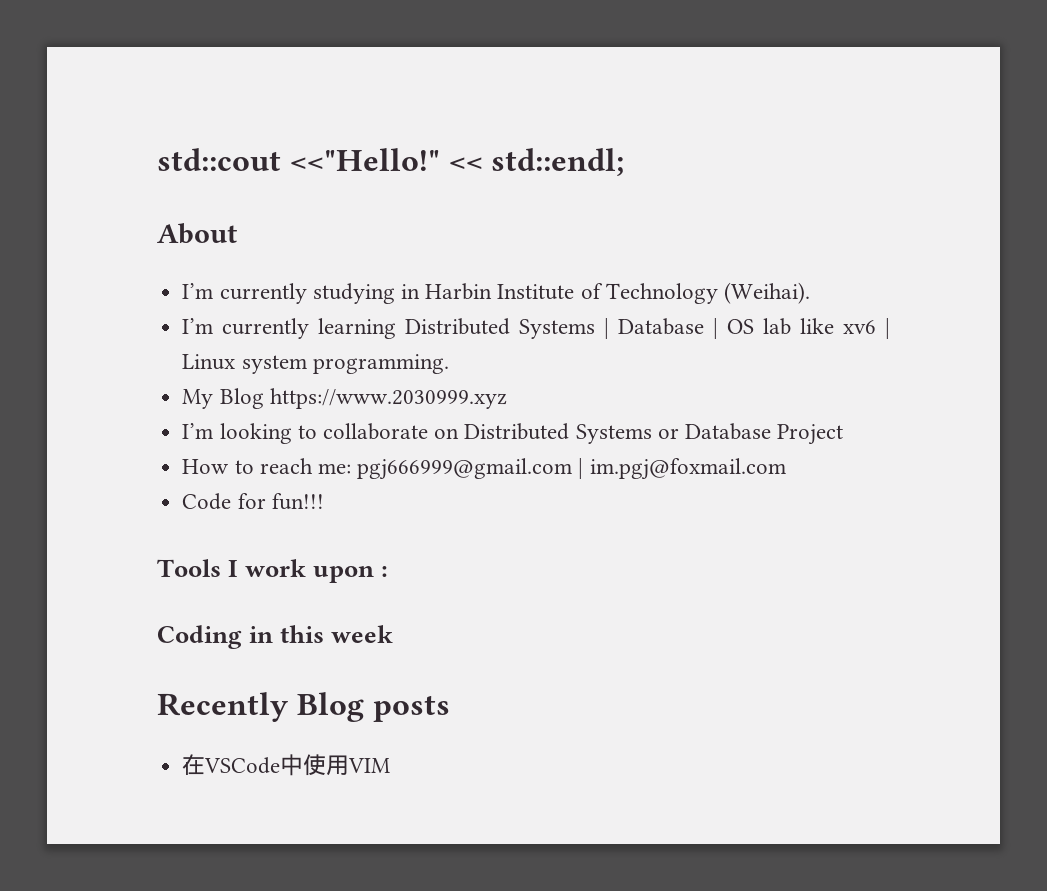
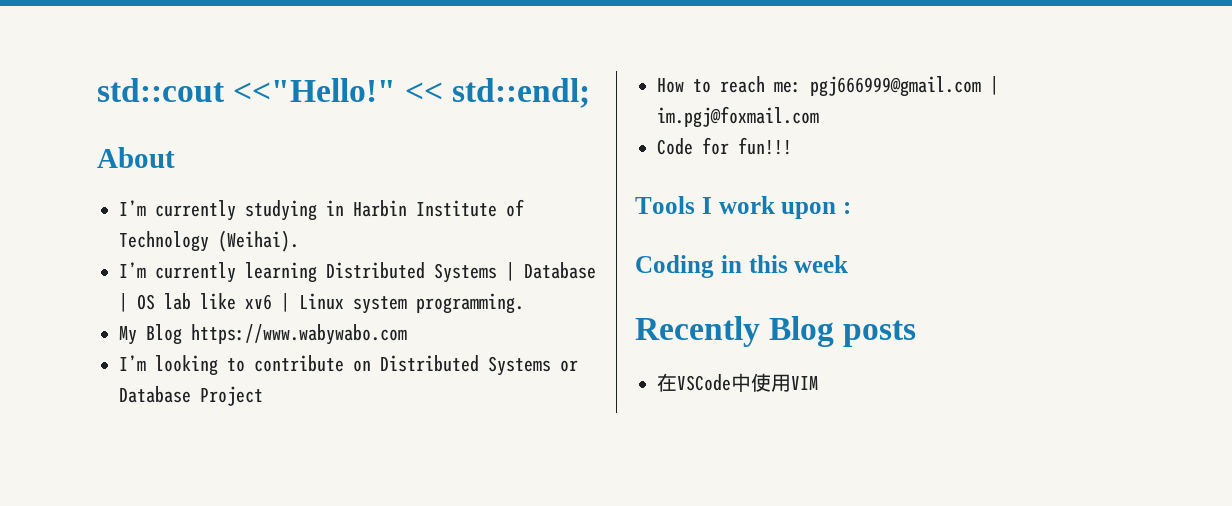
- My Blog https://www.2030999.xyz
+ My Blog https://www.wabywabo.com
- I’m looking to collaborate on Distributed Systems or Database Project
+ I’m looking to contribute on Distributed Systems or Database Project

